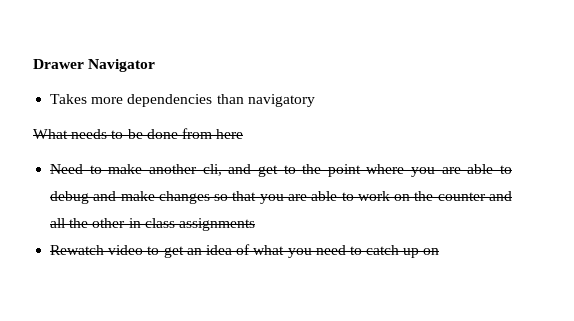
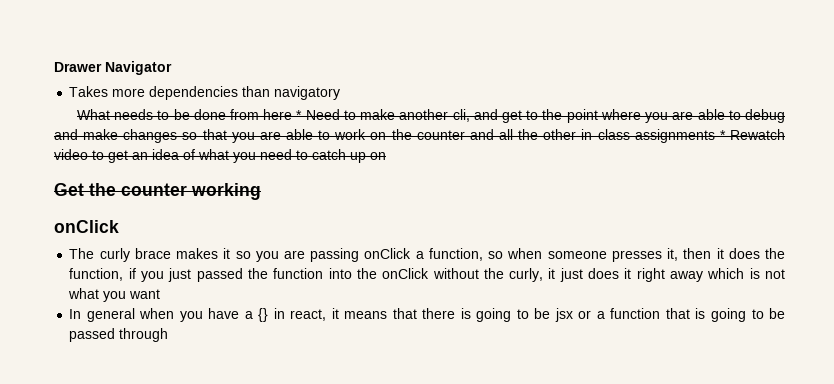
- What needs to be done from here
- Need to make another cli, and get to the point where you are able to debug and make changes so that you are able to work on the counter and all the other in class assignments
- Rewatch video to get an idea of what you need to catch up on
+ What needs to be done from here * Need to make another cli, and get to the point where you are able to debug and make changes so that you are able to work on the counter and all the other in class assignments * Rewatch video to get an idea of what you need to catch up on
+ Get the counter working
+ onClick
+ The curly brace makes it so you are passing onClick a function, so when someone presses it, then it does the function, if you just passed the function into the onClick without the curly, it just does it right away which is not what you want
+ In general when you have a {} in react, it means that there is going to be jsx or a function that is going to be passed through

